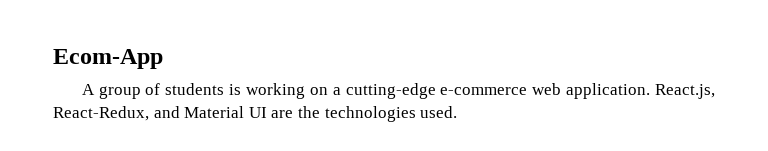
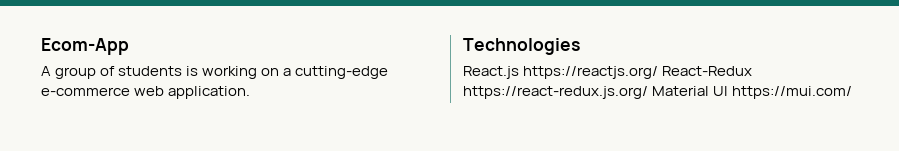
- A group of students is working on a cutting-edge e-commerce web application. React.js, React-Redux, and Material UI are the technologies used.
+ A group of students is working on a cutting-edge e-commerce web application.
+ Technologies
+ React.js https://reactjs.org/ React-Redux https://react-redux.js.org/ Material UI https://mui.com/

